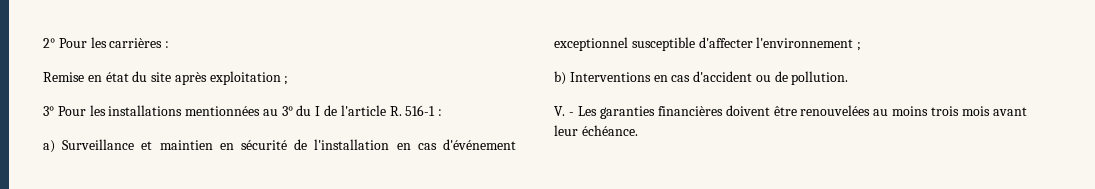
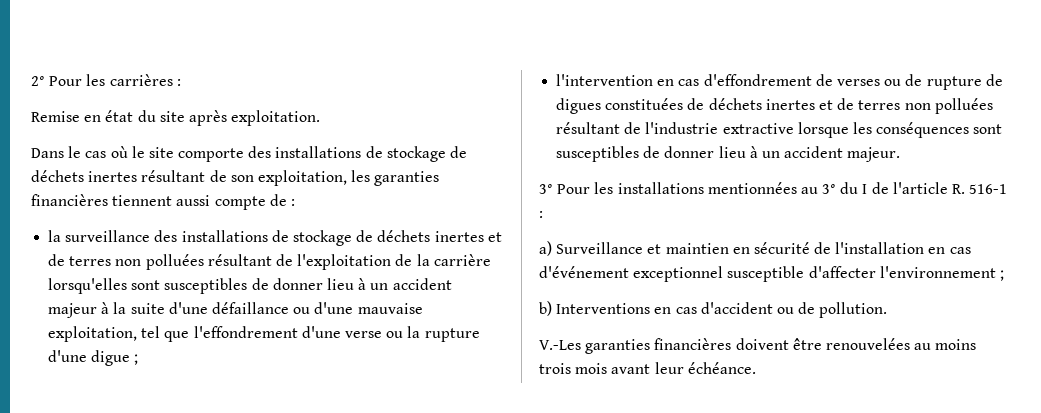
- Remise en état du site après exploitation ;
+ Remise en état du site après exploitation.
+ Dans le cas où le site comporte des installations de stockage de déchets inertes résultant de son exploitation, les garanties financières tiennent aussi compte de :
+ la surveillance des installations de stockage de déchets inertes et de terres non polluées résultant de l'exploitation de la carrière lorsqu'elles sont susceptibles de donner lieu à un accident majeur à la suite d'une défaillance ou d'une mauvaise exploitation, tel que l'effondrement d'une verse ou la rupture d'une digue ;
+ l'intervention en cas d'effondrement de verses ou de rupture de digues constituées de déchets inertes et de terres non polluées résultant de l'industrie extractive lorsque les conséquences sont susceptibles de donner lieu à un accident majeur.
- V. - Les garanties financières doivent être renouvelées au moins trois mois avant leur échéance.
+ V.-Les garanties financières doivent être renouvelées au moins trois mois avant leur échéance.

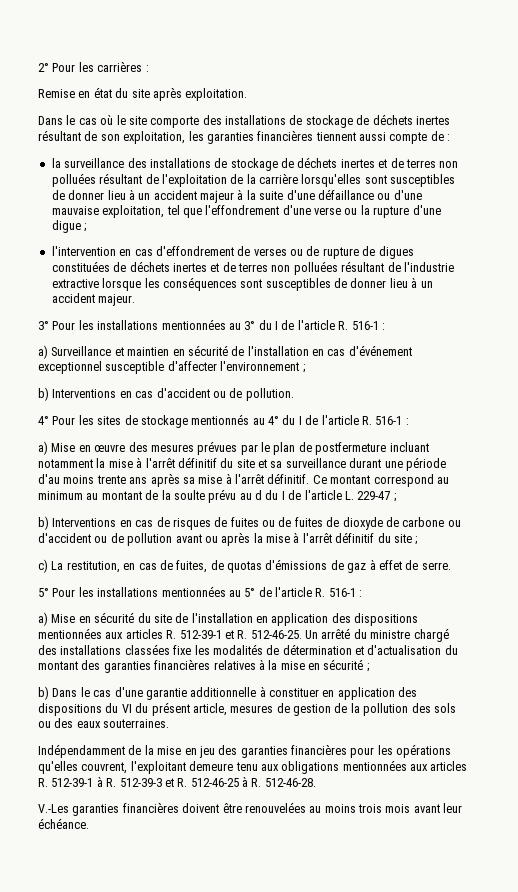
+ 4° Pour les sites de stockage mentionnés au 4° du I de l'article R. 516-1 :
+ a) Mise en œuvre des mesures prévues par le plan de postfermeture incluant notamment la mise à l'arrêt définitif du site et sa surveillance durant une période d'au moins trente ans après sa mise à l'arrêt définitif. Ce montant correspond au minimum au montant de la soulte prévu au d du I de l'article L. 229-47 ;
+ b) Interventions en cas de risques de fuites ou de fuites de dioxyde de carbone ou d'accident ou de pollution avant ou après la mise à l'arrêt définitif du site ;
+ c) La restitution, en cas de fuites, de quotas d'émissions de gaz à effet de serre.
+ 5° Pour les installations mentionnées au 5° de l'article R. 516-1 :
+ a) Mise en sécurité du site de l'installation en application des dispositions mentionnées aux articles R. 512-39-1 et R. 512-46-25. Un arrêté du ministre chargé des installations classées fixe les modalités de détermination et d'actualisation du montant des garanties financières relatives à la mise en sécurité ;
+ b) Dans le cas d'une garantie additionnelle à constituer en application des dispositions du VI du présent article, mesures de gestion de la pollution des sols ou des eaux souterraines.
+ Indépendamment de la mise en jeu des garanties financières pour les opérations qu'elles couvrent, l'exploitant demeure tenu aux obligations mentionnées aux articles R. 512-39-1 à R. 512-39-3 et R. 512-46-25 à R. 512-46-28.

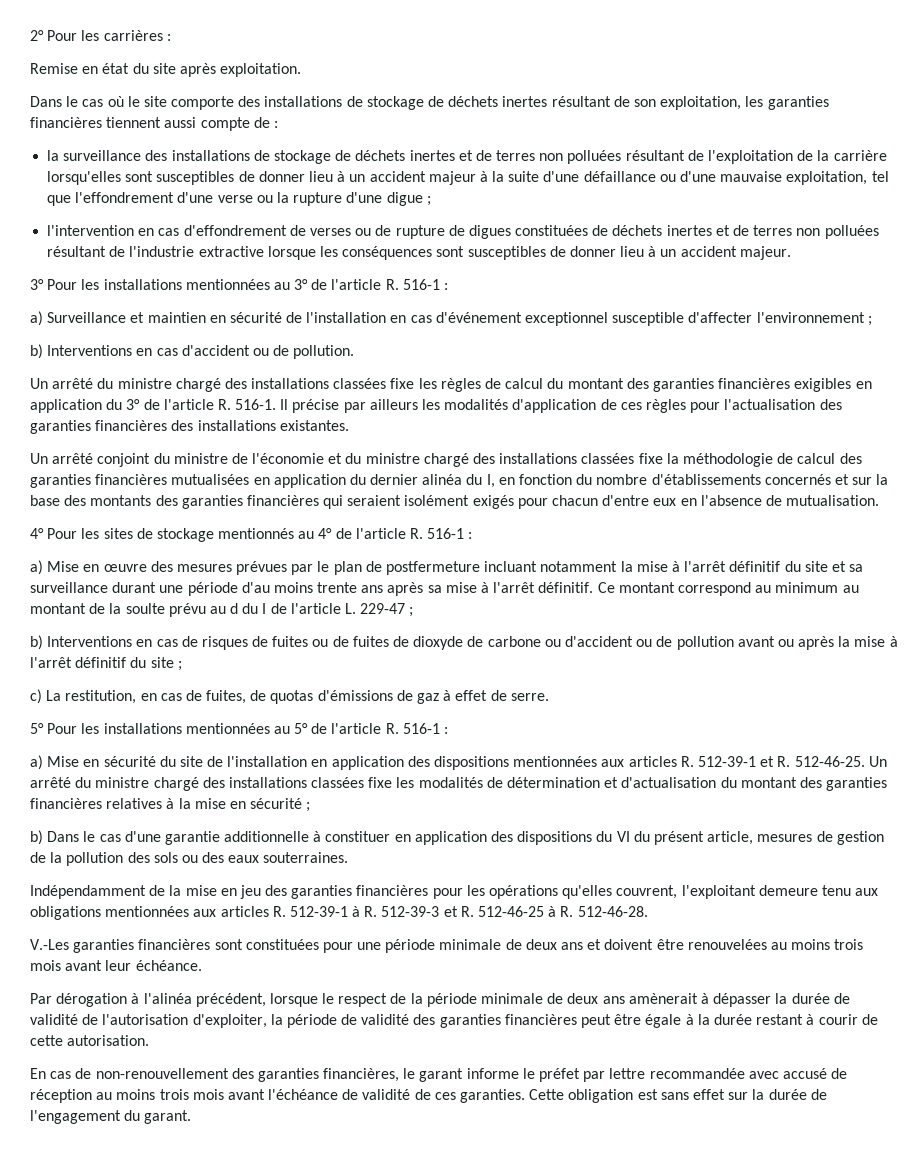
- 3° Pour les installations mentionnées au 3° du I de l'article R. 516-1 :
+ 3° Pour les installations mentionnées au 3° de l'article R. 516-1 :
+ Un arrêté du ministre chargé des installations classées fixe les règles de calcul du montant des garanties financières exigibles en application du 3° de l'article R. 516-1. Il précise par ailleurs les modalités d'application de ces règles pour l'actualisation des garanties financières des installations existantes.
+ Un arrêté conjoint du ministre de l'économie et du ministre chargé des installations classées fixe la méthodologie de calcul des garanties financières mutualisées en application du dernier alinéa du I, en fonction du nombre d'établissements concernés et sur la base des montants des garanties financières qui seraient isolément exigés pour chacun d'entre eux en l'absence de mutualisation.
- 4° Pour les sites de stockage mentionnés au 4° du I de l'article R. 516-1 :
+ 4° Pour les sites de stockage mentionnés au 4° de l'article R. 516-1 :
- V.-Les garanties financières doivent être renouvelées au moins trois mois avant leur échéance.
+ V.-Les garanties financières sont constituées pour une période minimale de deux ans et doivent être renouvelées au moins trois mois avant leur échéance.
+ Par dérogation à l'alinéa précédent, lorsque le respect de la période minimale de deux ans amènerait à dépasser la durée de validité de l'autorisation d'exploiter, la période de validité des garanties financières peut être égale à la durée restant à courir de cette autorisation.
+ En cas de non-renouvellement des garanties financières, le garant informe le préfet par lettre recommandée avec accusé de réception au moins trois mois avant l'échéance de validité de ces garanties. Cette obligation est sans effet sur la durée de l'engagement du garant.

